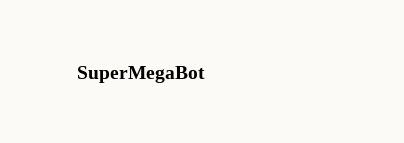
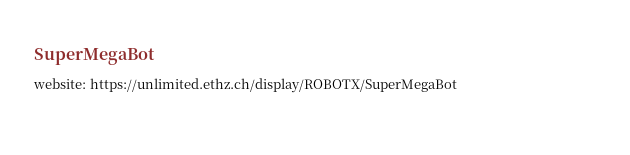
+ website: https://unlimited.ethz.ch/display/ROBOTX/SuperMegaBot

